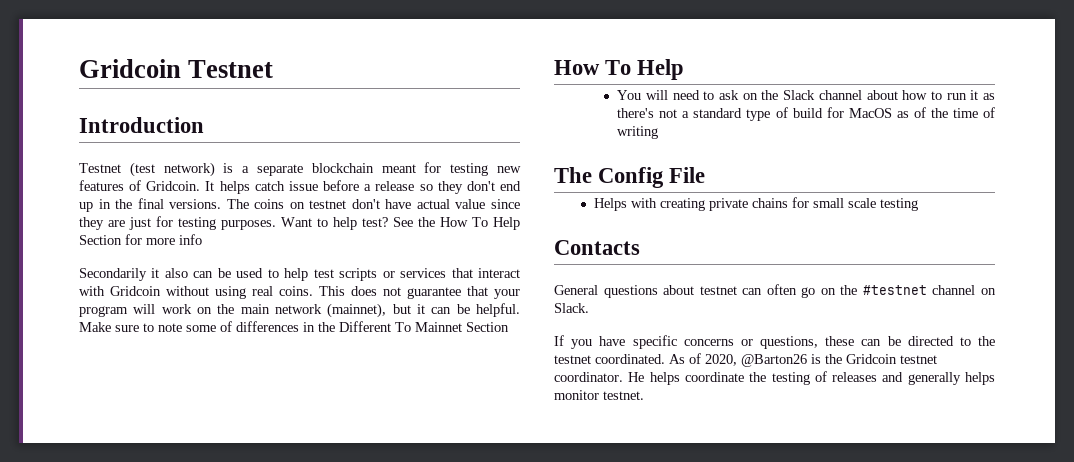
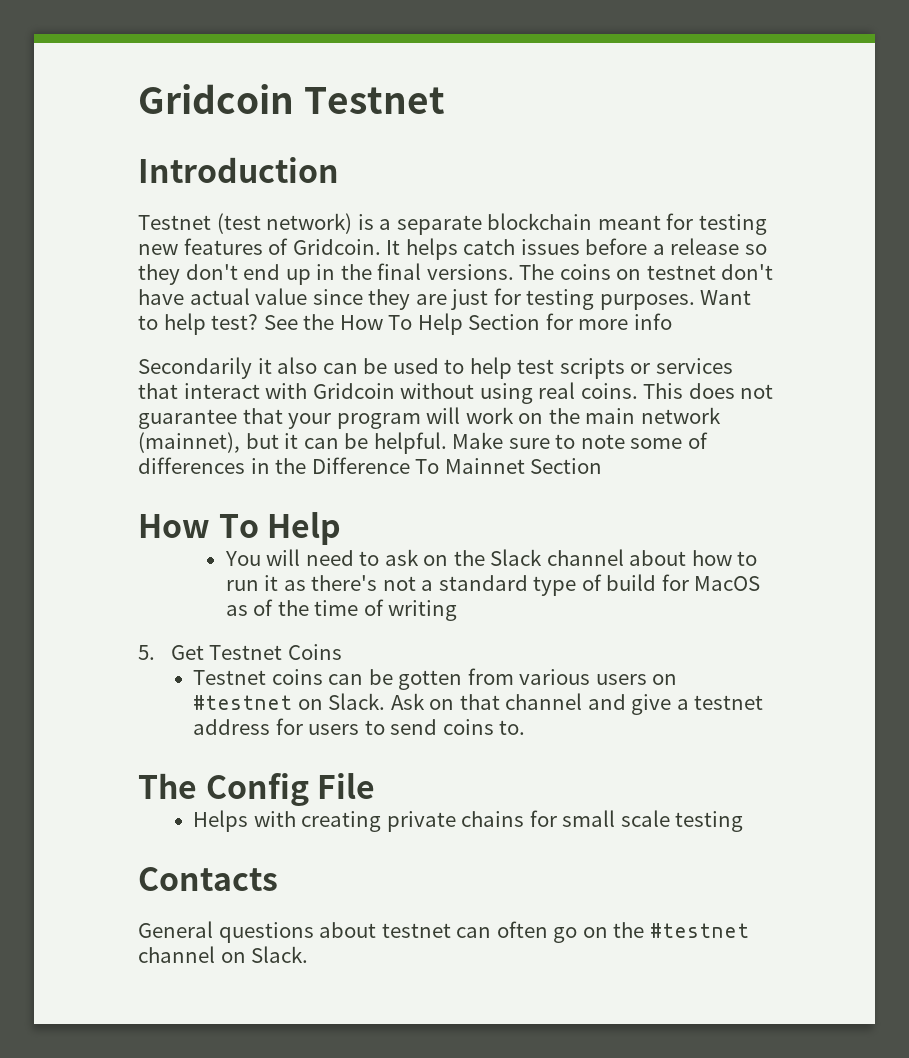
- It helps catch issue before a release so they don't end up in the final versions.
+ It helps catch issues before a release so they don't end up in the final versions.
- Make sure to note some of differences in the Different To Mainnet Section
+ Make sure to note some of differences in the Difference To Mainnet Section
+ 5. Get Testnet Coins
+ Testnet coins can be gotten from various users on #testnet on Slack. Ask on that channel and give a testnet address for users to send coins to.
- If you have specific concerns or questions, these can be directed to the testnet coordinated. As of 2020, @Barton26 is the Gridcoin testnet coordinator. He helps coordinate the testing of releases and generally helps monitor testnet.

